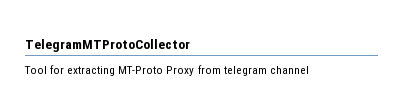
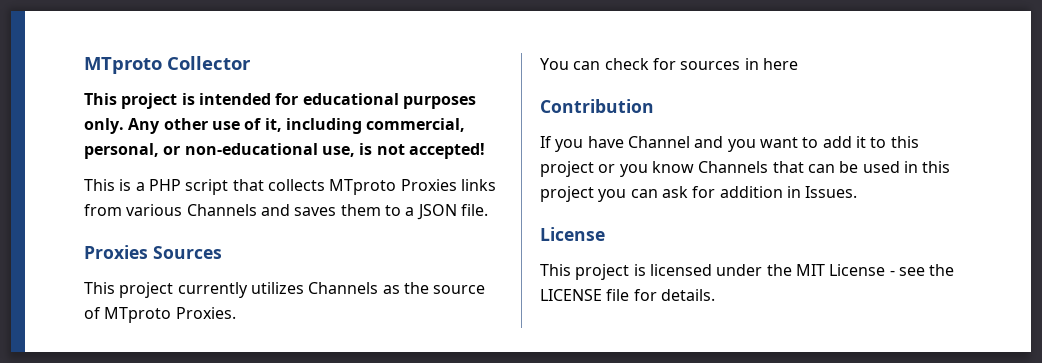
- TelegramMTProtoCollector
- Tool for extracting MT-Proto Proxy from telegram channel
+ MTproto Collector
+ This project is intended for educational purposes only. Any other use of it, including commercial, personal, or non-educational use, is not accepted!
+ This is a PHP script that collects MTproto Proxies links from various Channels and saves them to a JSON file.
+ Proxies Sources
+ This project currently utilizes Channels as the source of MTproto Proxies.
+ You can check for sources in here
+ Contribution
+ If you have Channel and you want to add it to this project or you know Channels that can be used in this project you can ask for addition in Issues.
+ License
+ This project is licensed under the MIT License - see the LICENSE file for details.

